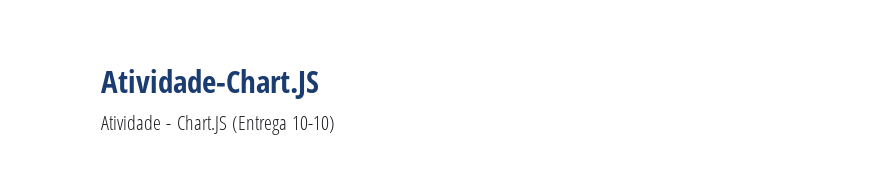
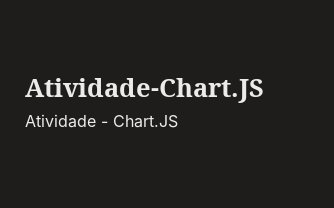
- Atividade - Chart.JS (Entrega 10-10)
+ Atividade - Chart.JS

